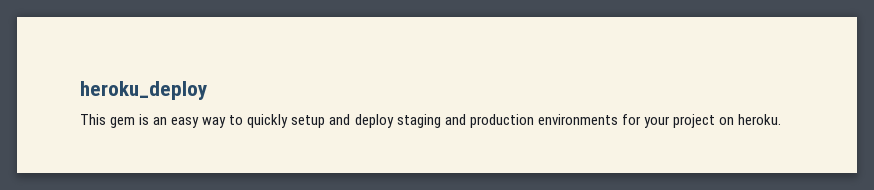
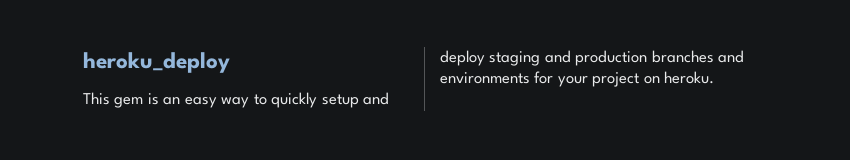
- This gem is an easy way to quickly setup and deploy staging and production environments for your project on heroku.
+ This gem is an easy way to quickly setup and deploy staging and production branches and environments for your project on heroku.

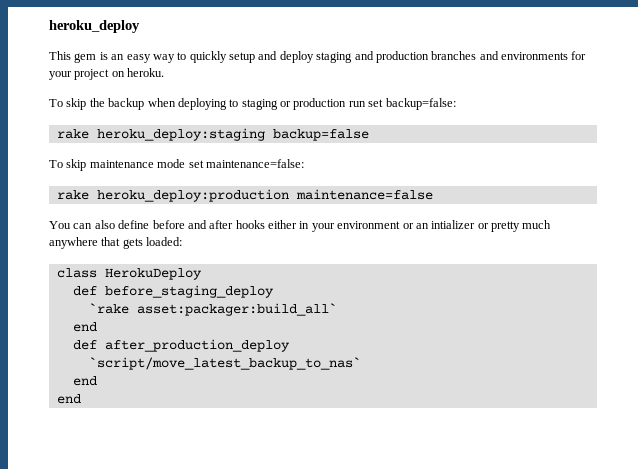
+ To skip the backup when deploying to staging or production run set backup=false:
+ rake heroku_deploy:staging backup=false
+ To skip maintenance mode set maintenance=false:
+ rake heroku_deploy:production maintenance=false
+ You can also define before and after hooks either in your environment or an intializer or pretty much anywhere that gets loaded:
+ class HerokuDeploy
+ def before_staging_deploy
+ `rake asset:packager:build_all`
+ end
+ def after_production_deploy
+ `script/move_latest_backup_to_nas`
+ end
+ end

